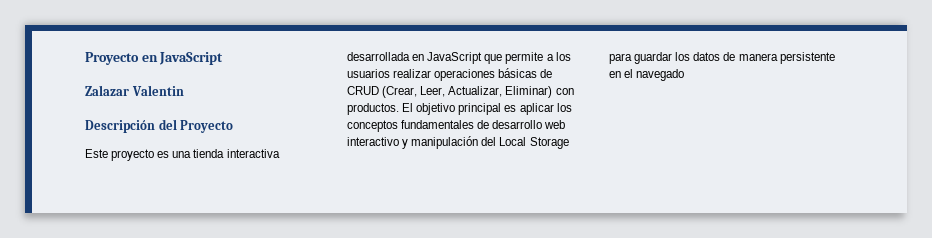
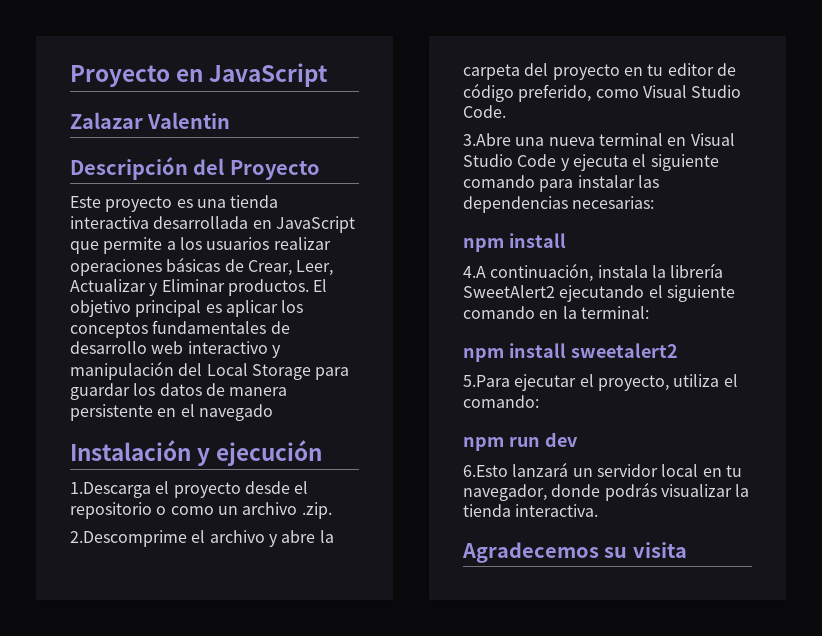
- Este proyecto es una tienda interactiva desarrollada en JavaScript que permite a los usuarios realizar operaciones básicas de CRUD (Crear, Leer, Actualizar, Eliminar) con productos.
+ Este proyecto es una tienda interactiva desarrollada en JavaScript que permite a los usuarios realizar operaciones básicas de Crear, Leer, Actualizar y Eliminar productos.
+ Instalación y ejecución
+ 1.Descarga el proyecto desde el repositorio o como un archivo .zip.
+ 2.Descomprime el archivo y abre la carpeta del proyecto en tu editor de código preferido, como Visual Studio Code.
+ 3.Abre una nueva terminal en Visual Studio Code y ejecuta el siguiente comando para instalar las dependencias necesarias:
+ npm install
+ 4.A continuación, instala la librería SweetAlert2 ejecutando el siguiente comando en la terminal:
+ npm install sweetalert2
+ 5.Para ejecutar el proyecto, utiliza el comando:
+ npm run dev
+ 6.Esto lanzará un servidor local en tu navegador, donde podrás visualizar la tienda interactiva.
+ Agradecemos su visita

